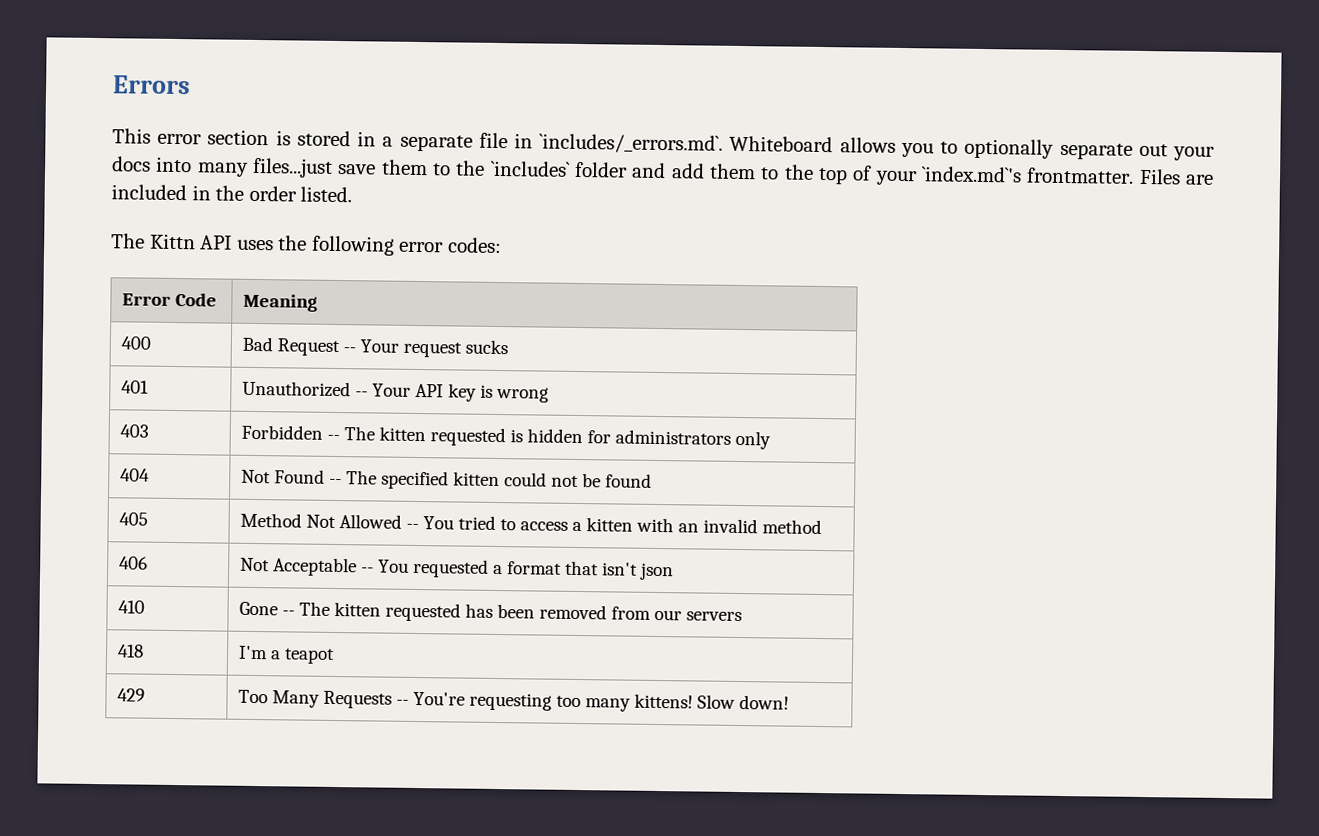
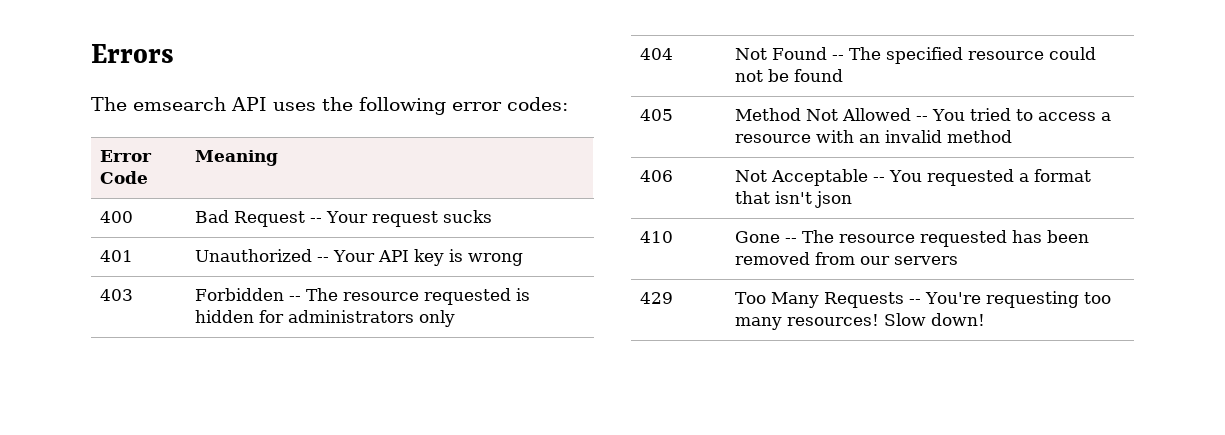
- This error section is stored in a separate file in `includes/_errors.md`. Whiteboard allows you to optionally separate out your docs into many files...just save them to the `includes` folder and add them to the top of your `index.md`'s frontmatter. Files are included in the order listed.
- The Kittn API uses the following error codes:
+ The emsearch API uses the following error codes:
- 403 | Forbidden -- The kitten requested is hidden for administrators only
+ 403 | Forbidden -- The resource requested is hidden for administrators only
- 404 | Not Found -- The specified kitten could not be found
+ 404 | Not Found -- The specified resource could not be found
- 405 | Method Not Allowed -- You tried to access a kitten with an invalid method
+ 405 | Method Not Allowed -- You tried to access a resource with an invalid method
- 410 | Gone -- The kitten requested has been removed from our servers
+ 410 | Gone -- The resource requested has been removed from our servers
- 418 | I'm a teapot
- 429 | Too Many Requests -- You're requesting too many kittens! Slow down!
+ 429 | Too Many Requests -- You're requesting too many resources! Slow down!

